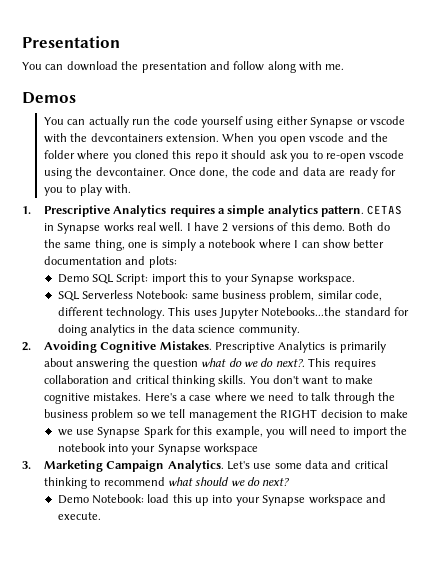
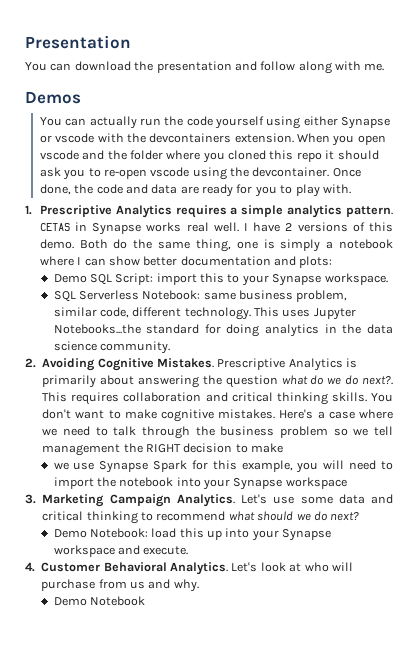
+ 4. Customer Behavioral Analytics. Let's look at who will purchase from us and why.
+ Demo Notebook

